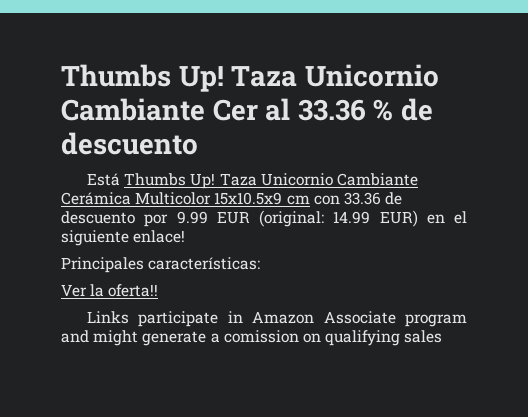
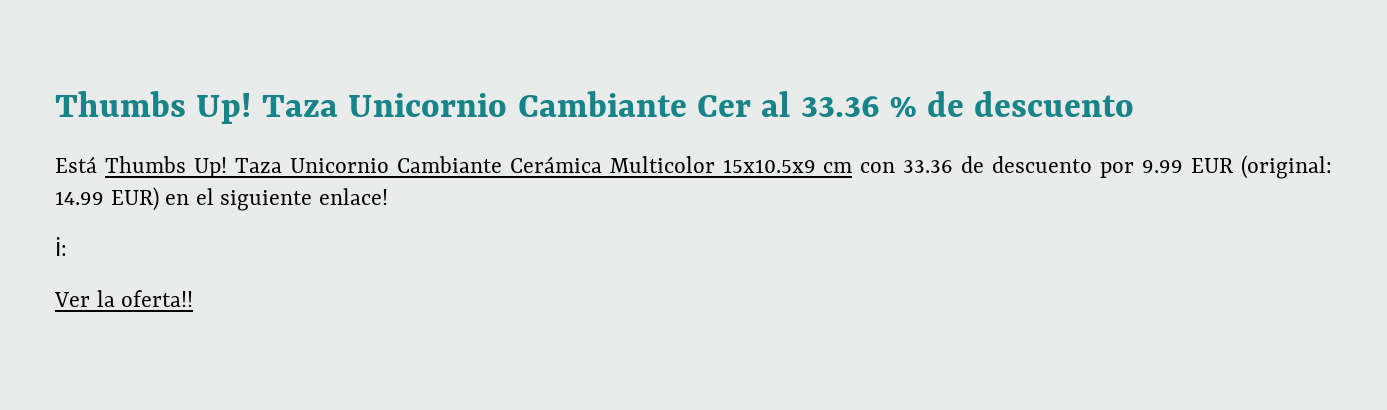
- Principales características:
+ ℹ:
- Links participate in Amazon Associate program and might generate a comission on qualifying sales

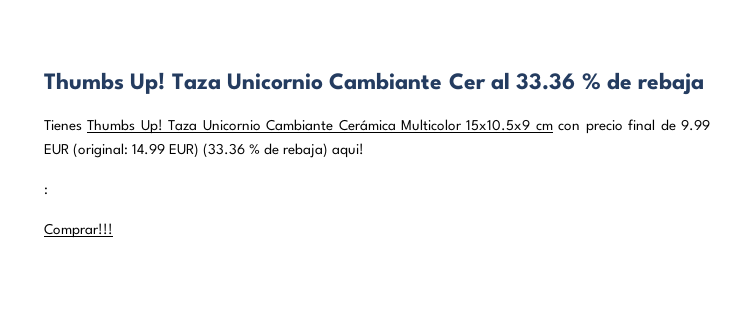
- Taza Unicornio Cambiante Cer al 33.36 % de descuento
- Está Thumbs Up!
+ Taza Unicornio Cambiante Cer al 33.36 % de rebaja
+ Tienes Thumbs Up!
- Taza Unicornio Cambiante Cerámica Multicolor 15x10.5x9 cm con 33.36 de descuento por 9.99 EUR (original: 14.99 EUR) en el siguiente enlace!
- ℹ:
- Ver la oferta!!
+ Taza Unicornio Cambiante Cerámica Multicolor 15x10.5x9 cm con precio final de 9.99 EUR (original: 14.99 EUR) (33.36 % de rebaja) aqui!
+ :
+ Comprar!!!

